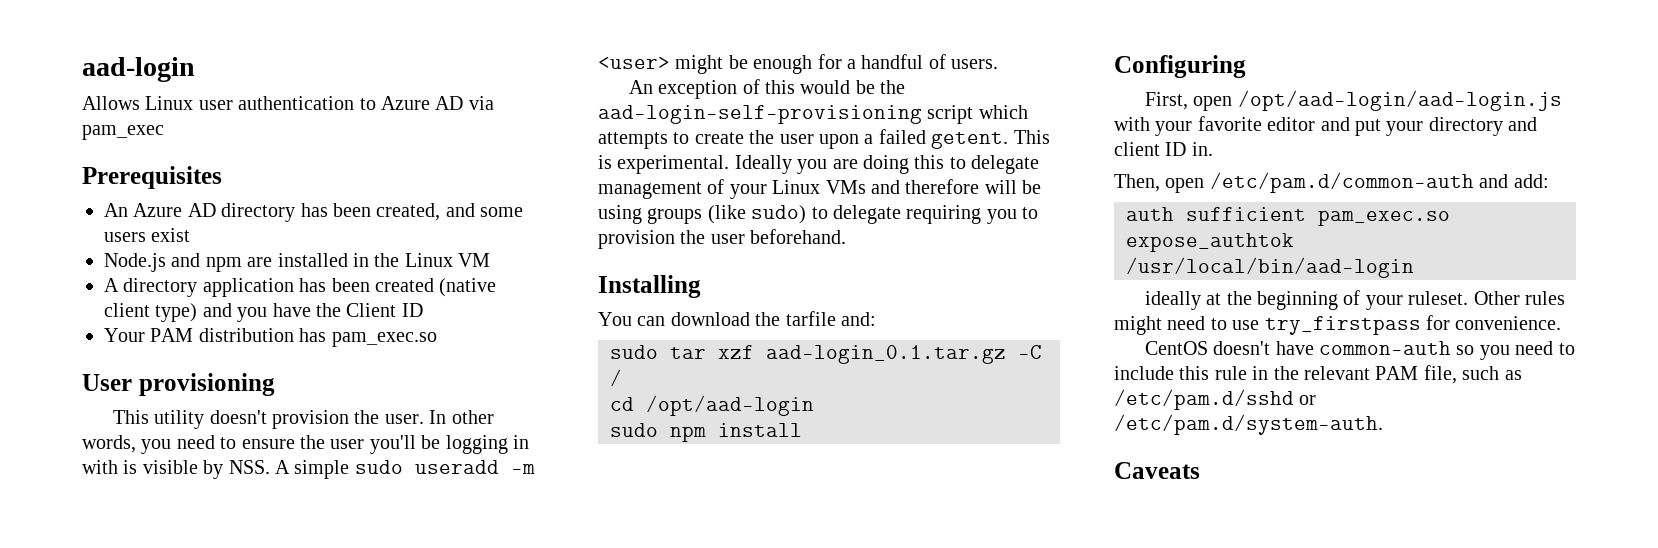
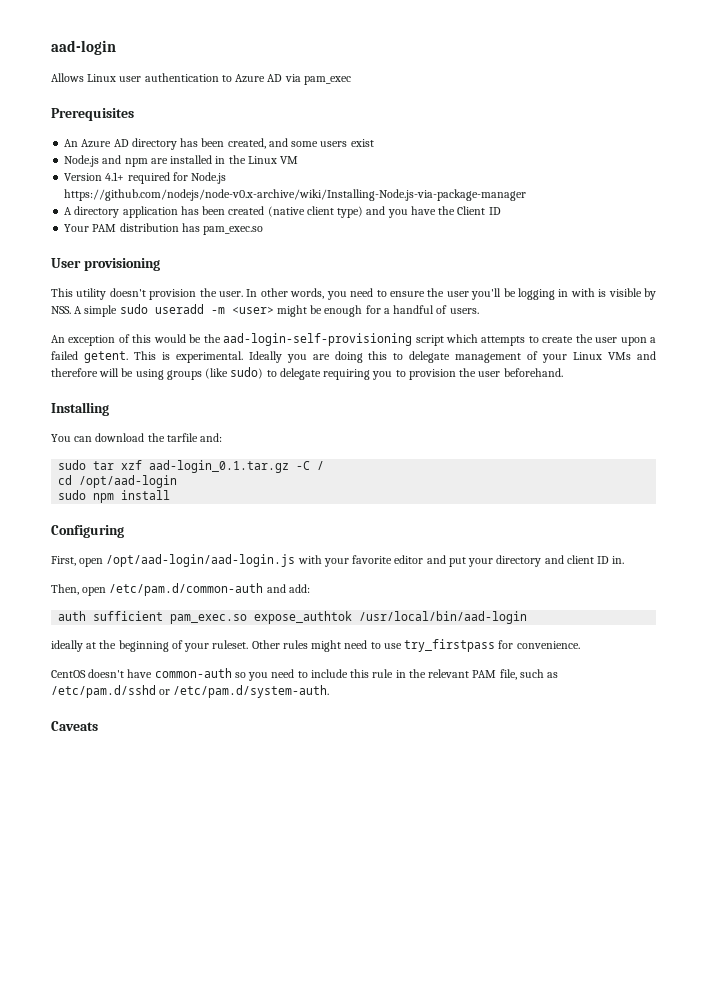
+ Version 4.1+ required for Node.js https://github.com/nodejs/node-v0.x-archive/wiki/Installing-Node.js-via-package-manager

